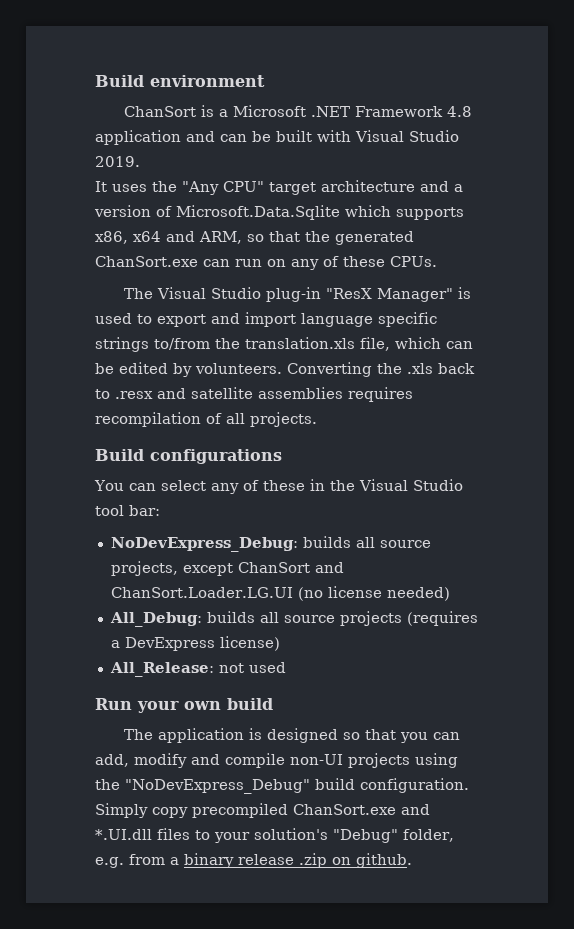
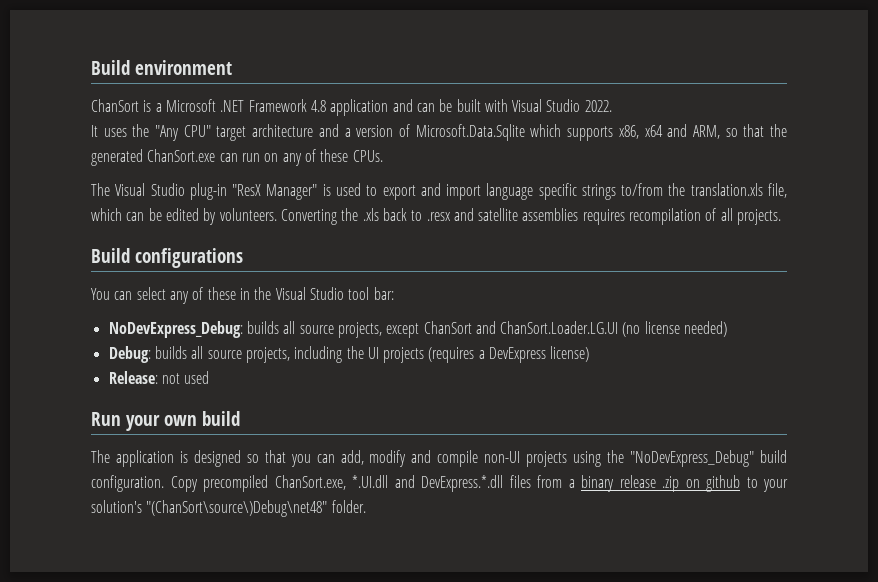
- ChanSort is a Microsoft .NET Framework 4.8 application and can be built with Visual Studio 2019.
+ ChanSort is a Microsoft .NET Framework 4.8 application and can be built with Visual Studio 2022.
- All_Debug: builds all source projects (requires a DevExpress license)
+ Debug: builds all source projects, including the UI projects (requires a DevExpress license)
- All_Release: not used
+ Release: not used
- Simply copy precompiled ChanSort.exe and *.UI.dll files to your solution's "Debug" folder, e.g. from a binary release .zip on github.
+ Copy precompiled ChanSort.exe, *.UI.dll and DevExpress.*.dll files from a binary release .zip on github to your solution's "(ChanSort\source\)Debug\net48" folder.

